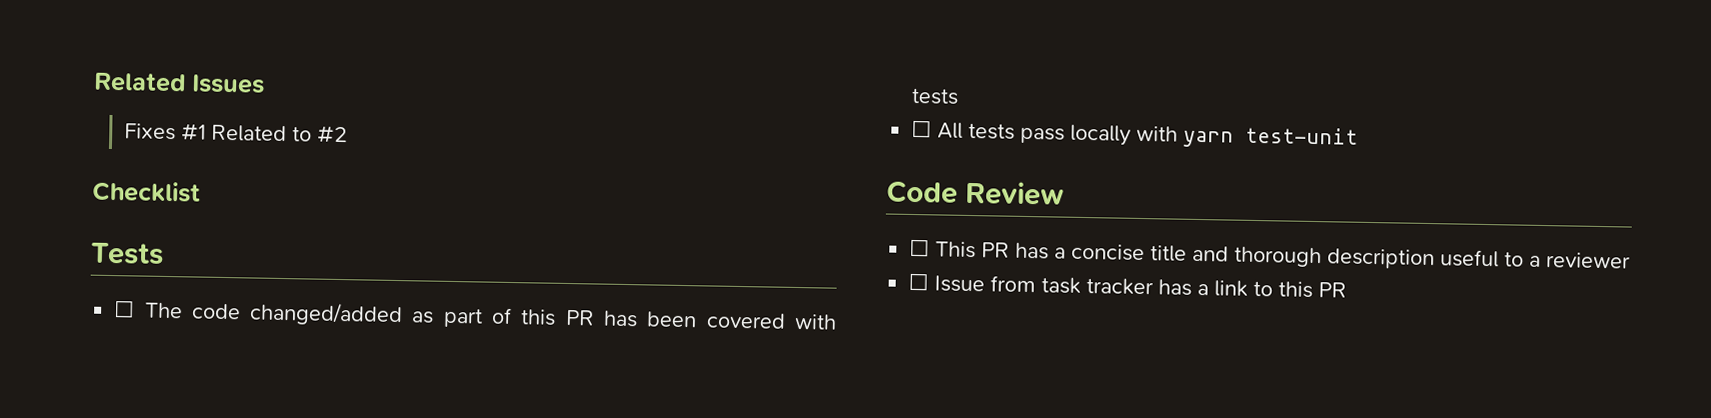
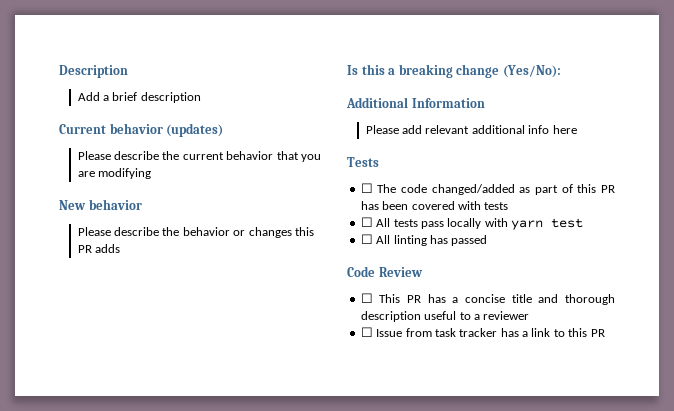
- Related Issues
- Fixes #1 Related to #2
- Checklist
+ Description
+ Add a brief description
+ Current behavior (updates)
+ Please describe the current behavior that you are modifying
+ New behavior
+ Please describe the behavior or changes this PR adds
+ Is this a breaking change (Yes/No):
+ Additional Information
+ Please add relevant additional info here
- ☐ All tests pass locally with yarn test-unit
+ ☐ All tests pass locally with yarn test
+ ☐ All linting has passed

